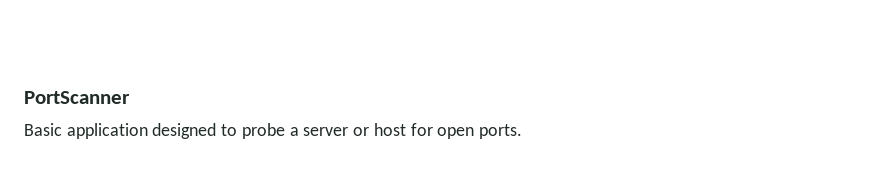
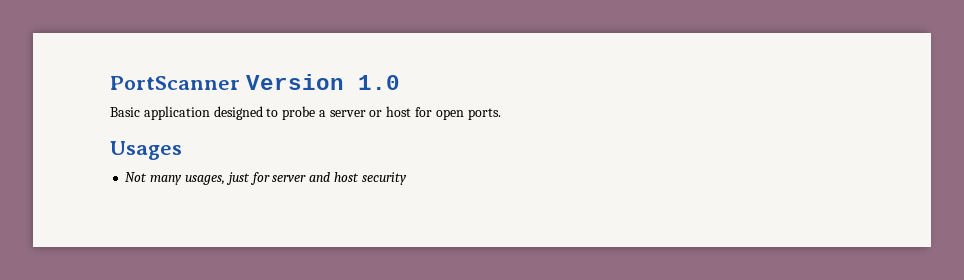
- PortScanner
+ PortScanner Version 1.0
+ Usages
+ Not many usages, just for server and host security

